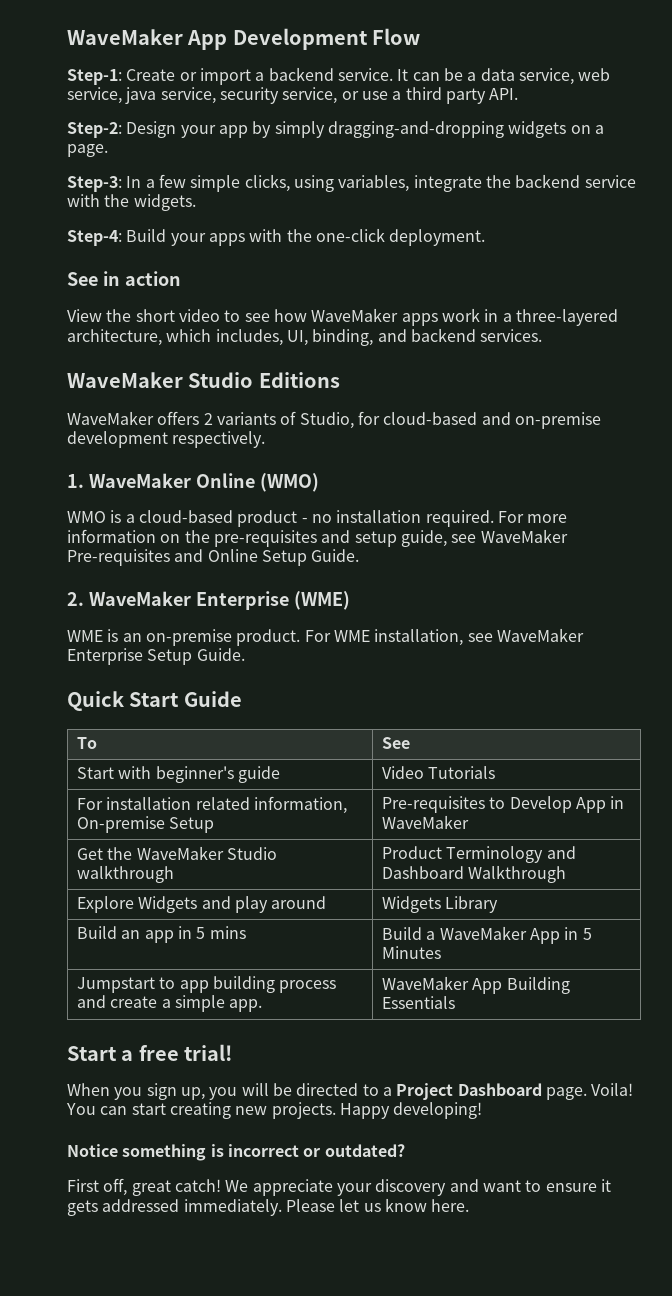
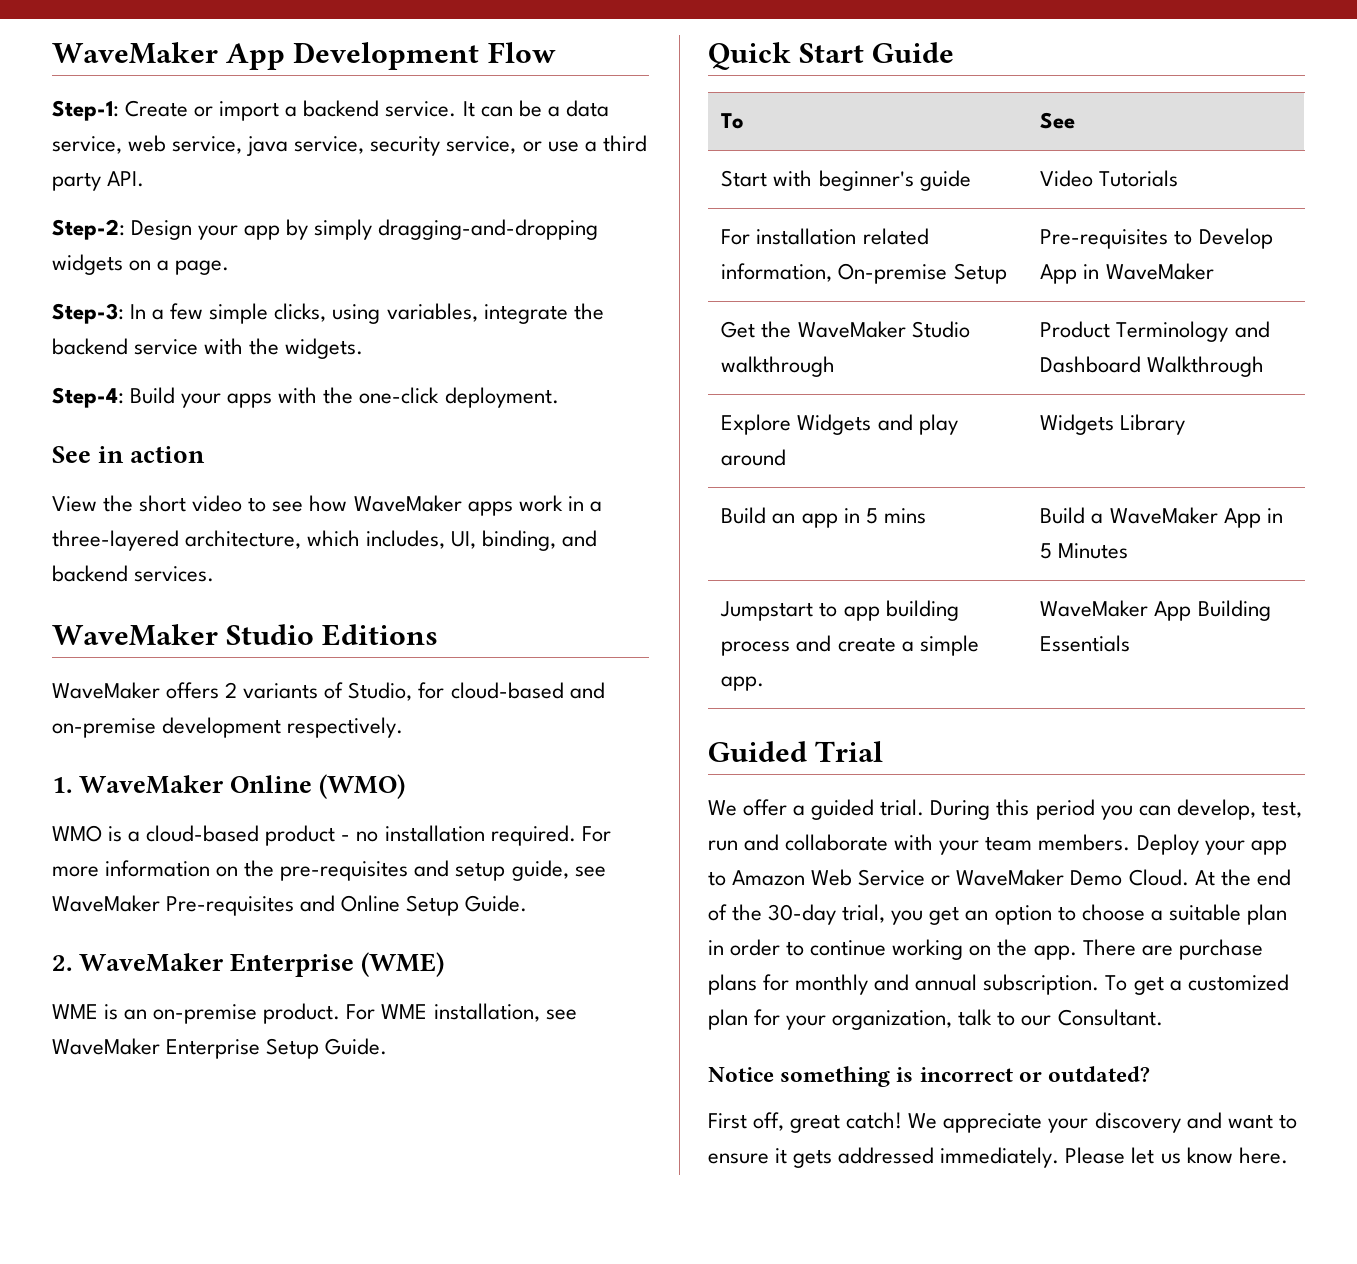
- Start a free trial!
- When you sign up, you will be directed to a Project Dashboard page. Voila! You can start creating new projects. Happy developing!
+ Guided Trial
+ We offer a guided trial. During this period you can develop, test, run and collaborate with your team members. Deploy your app to Amazon Web Service or WaveMaker Demo Cloud. At the end of the 30-day trial, you get an option to choose a suitable plan in order to continue working on the app. There are purchase plans for monthly and annual subscription. To get a customized plan for your organization, talk to our Consultant.

